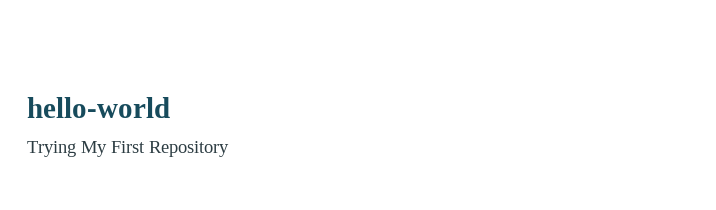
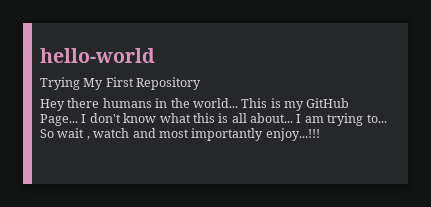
+ Hey there humans in the world... This is my GitHub Page... I don't know what this is all about... I am trying to... So wait , watch and most importantly enjoy...!!!

